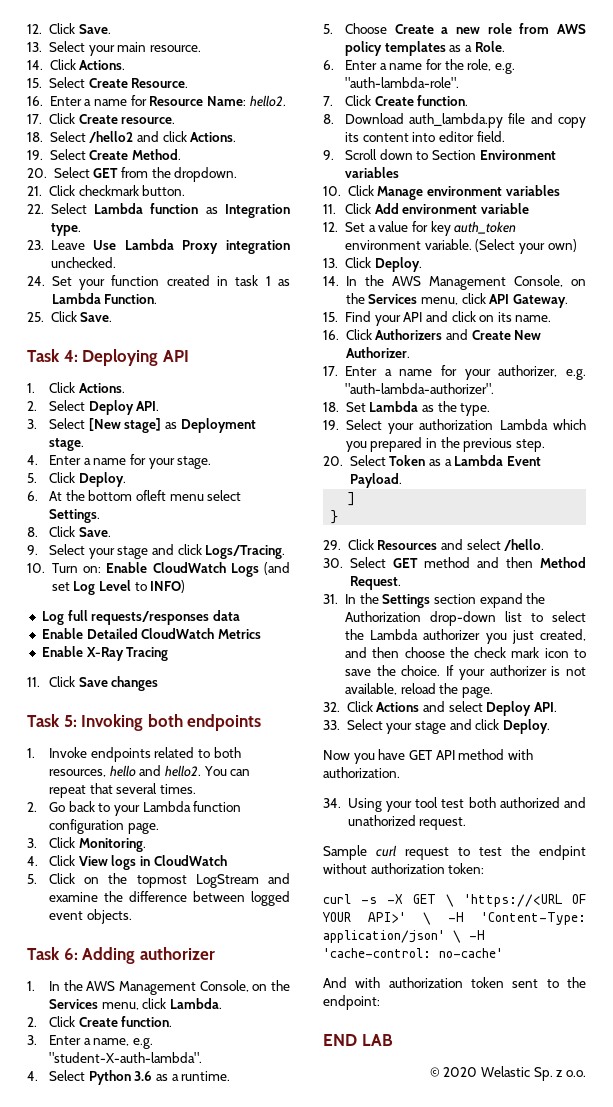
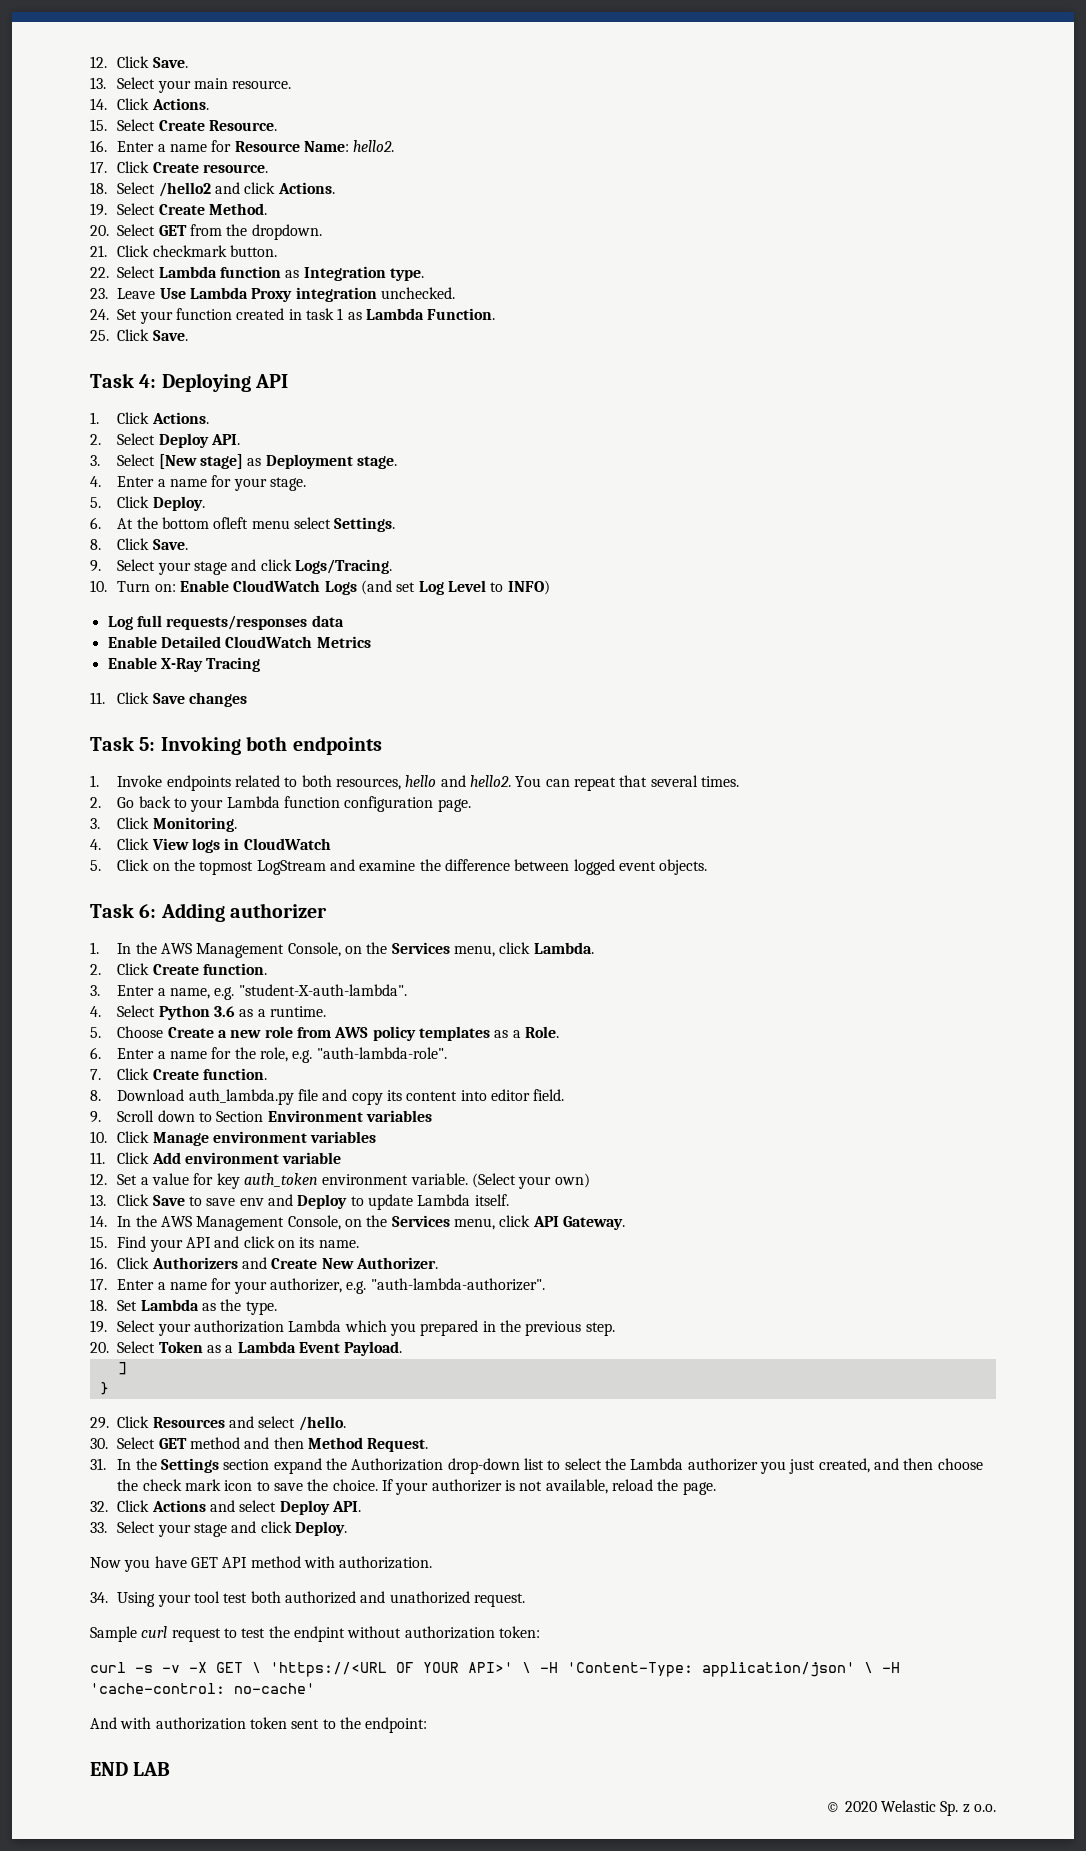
- 13. Click Deploy.
+ 13. Click Save to save env and Deploy to update Lambda itself.
- curl -s -X GET \ 'https://<URL OF YOUR API>' \ -H 'Content-Type: application/json' \ -H 'cache-control: no-cache'
+ curl -s -v -X GET \ 'https://<URL OF YOUR API>' \ -H 'Content-Type: application/json' \ -H 'cache-control: no-cache'

